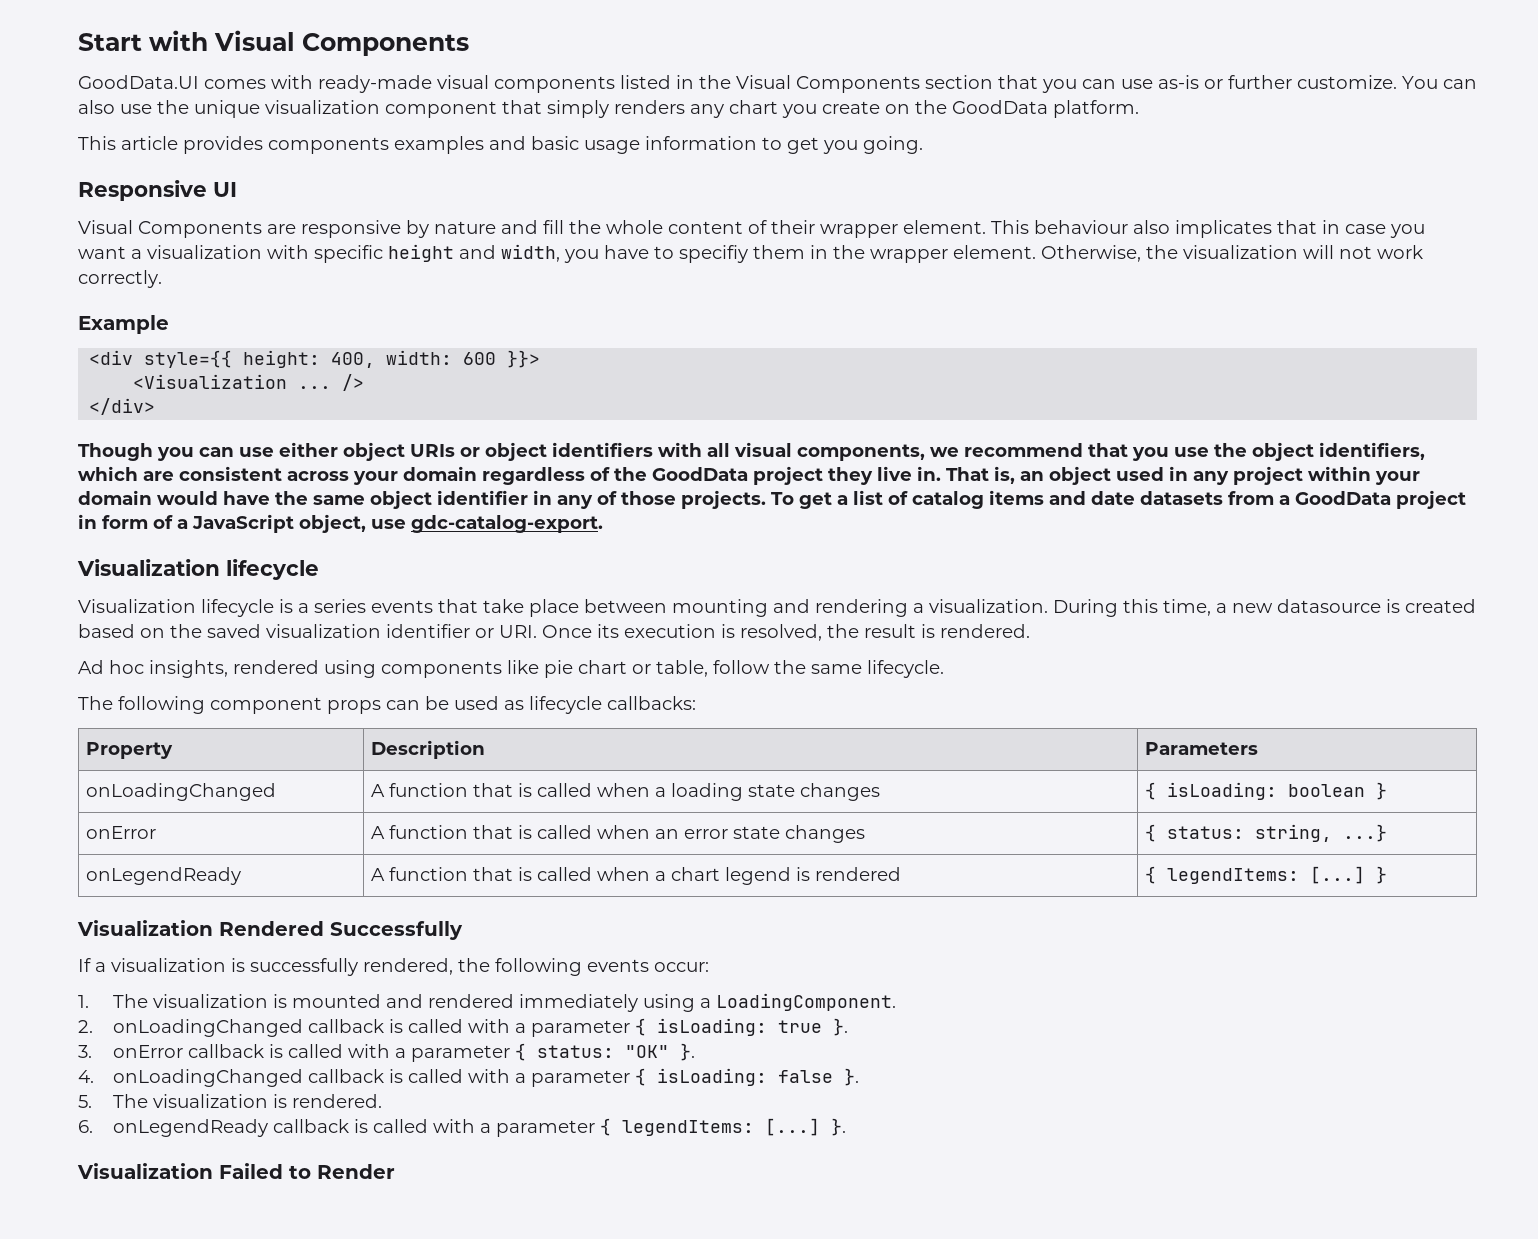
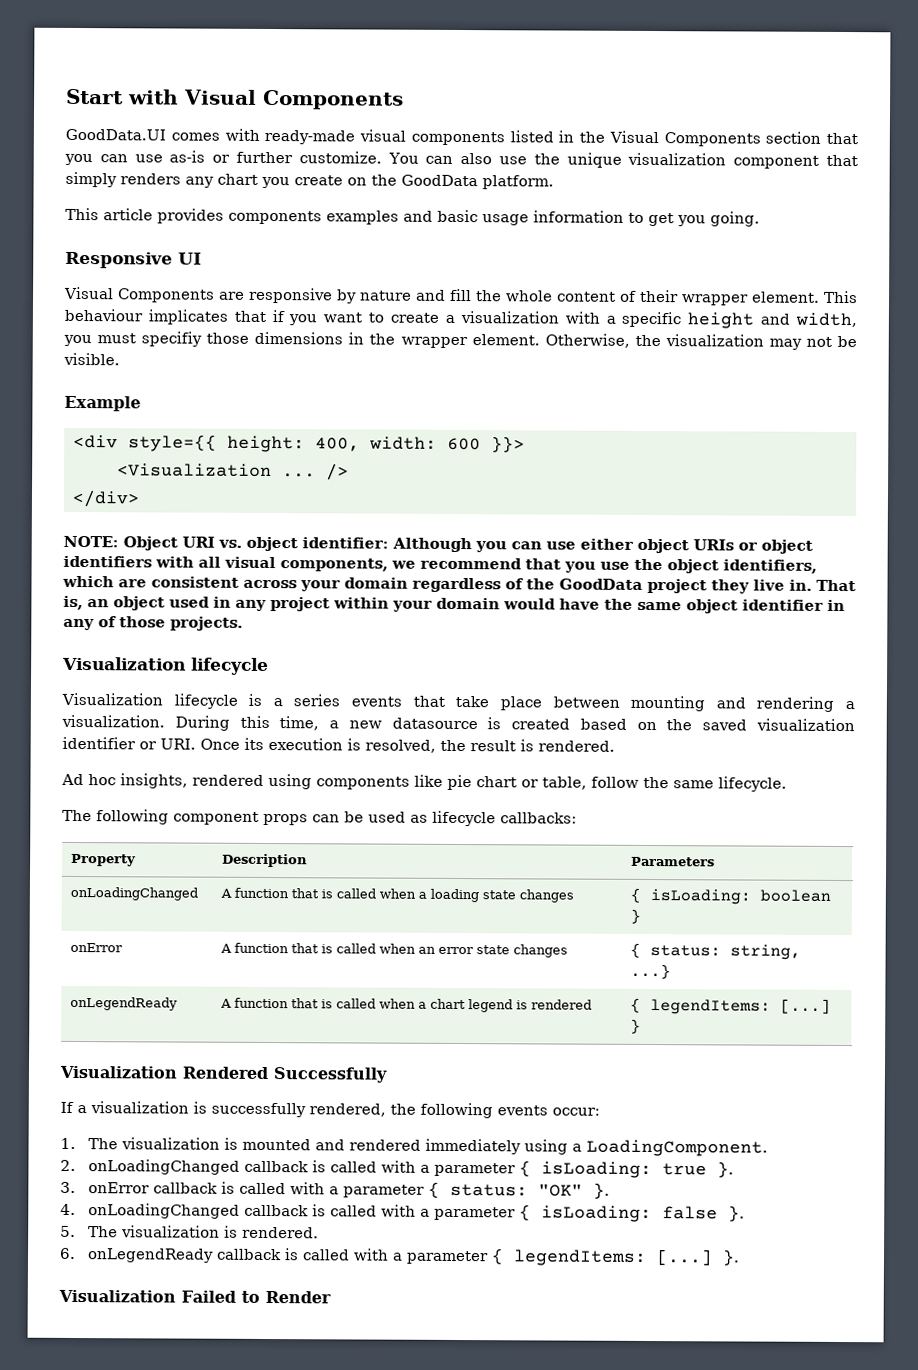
- This behaviour also implicates that in case you want a visualization with specific height and width, you have to specifiy them in the wrapper element.
+ This behaviour implicates that if you want to create a visualization with a specific height and width, you must specifiy those dimensions in the wrapper element.
- Otherwise, the visualization will not work correctly.
+ Otherwise, the visualization may not be visible.
- Though you can use either object URIs or object identifiers with all visual components, we recommend that you use the object identifiers, which are consistent across your domain regardless of the GoodData project they live in.
+ NOTE: Object URI vs. object identifier: Although you can use either object URIs or object identifiers with all visual components, we recommend that you use the object identifiers, which are consistent across your domain regardless of the GoodData project they live in.
- To get a list of catalog items and date datasets from a GoodData project in form of a JavaScript object, use gdc-catalog-export.

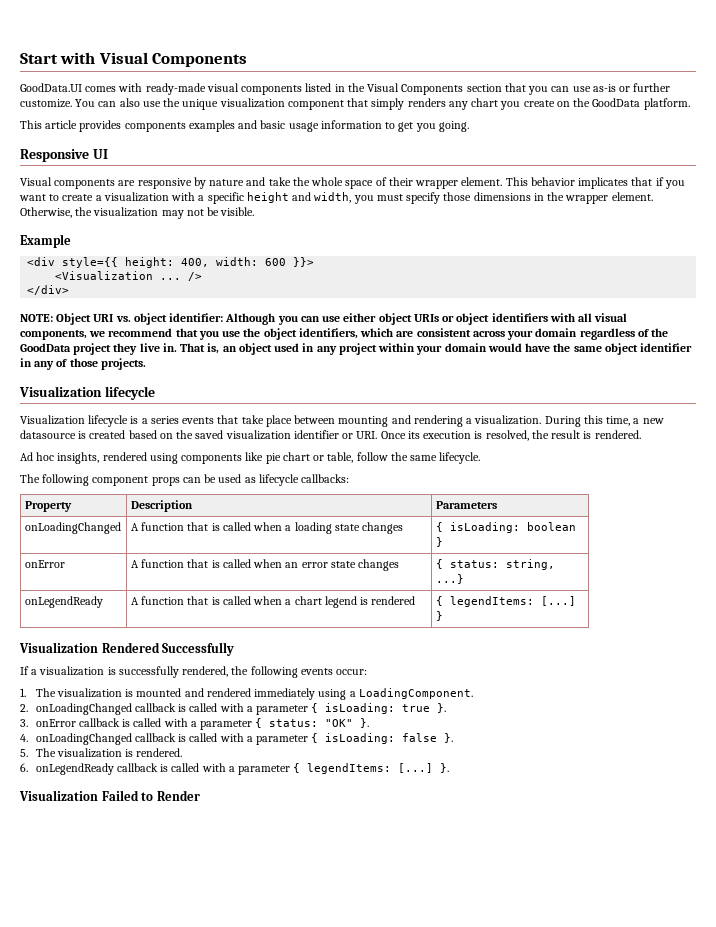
- Visual Components are responsive by nature and fill the whole content of their wrapper element.
+ Visual components are responsive by nature and take the whole space of their wrapper element.
- This behaviour implicates that if you want to create a visualization with a specific height and width, you must specifiy those dimensions in the wrapper element.
+ This behavior implicates that if you want to create a visualization with a specific height and width, you must specify those dimensions in the wrapper element.

